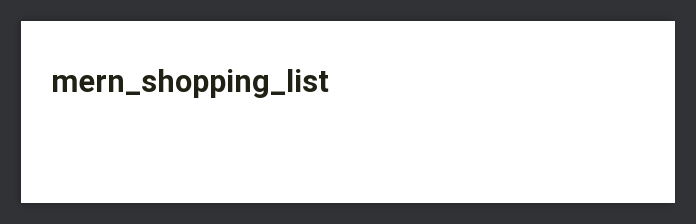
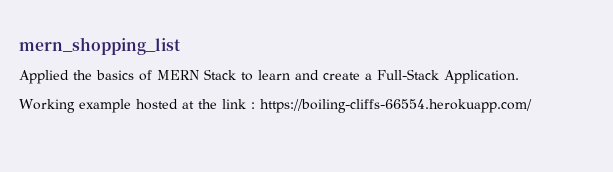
+ Applied the basics of MERN Stack to learn and create a Full-Stack Application.
+ Working example hosted at the link : https://boiling-cliffs-66554.herokuapp.com/

